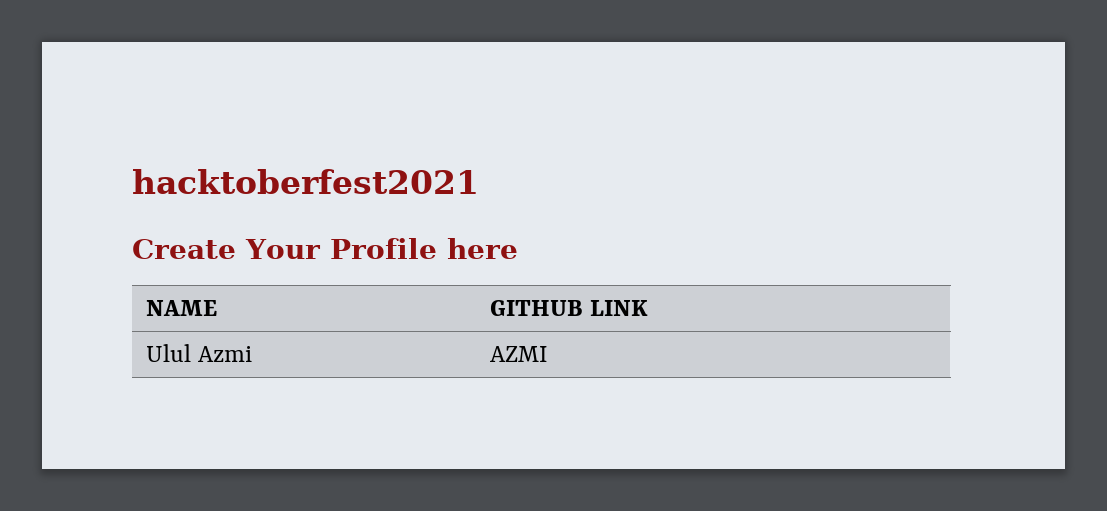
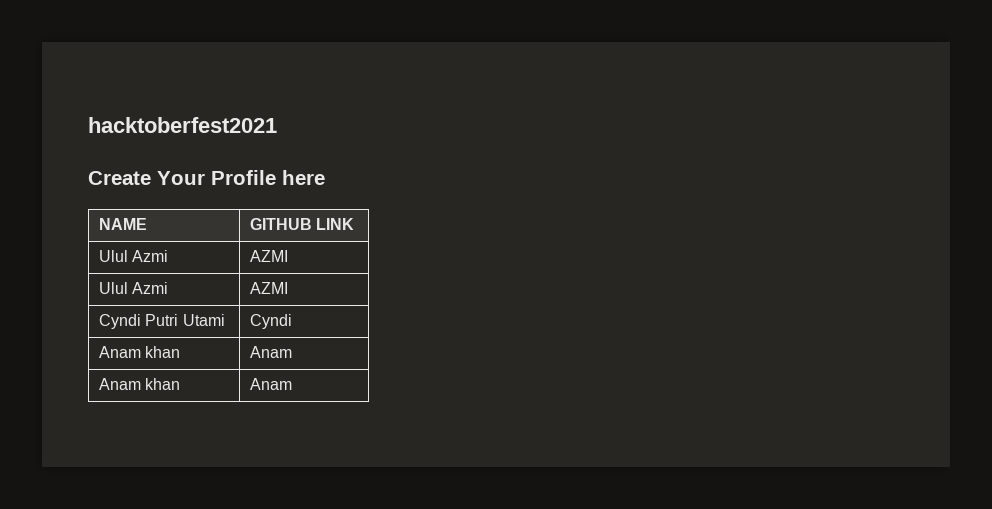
  NAME | GITHUB LINK
  Ulul Azmi | AZMI
+ Ulul Azmi | AZMI
+ Cyndi Putri Utami | Cyndi
+ Anam khan | Anam
+ Anam khan | Anam

